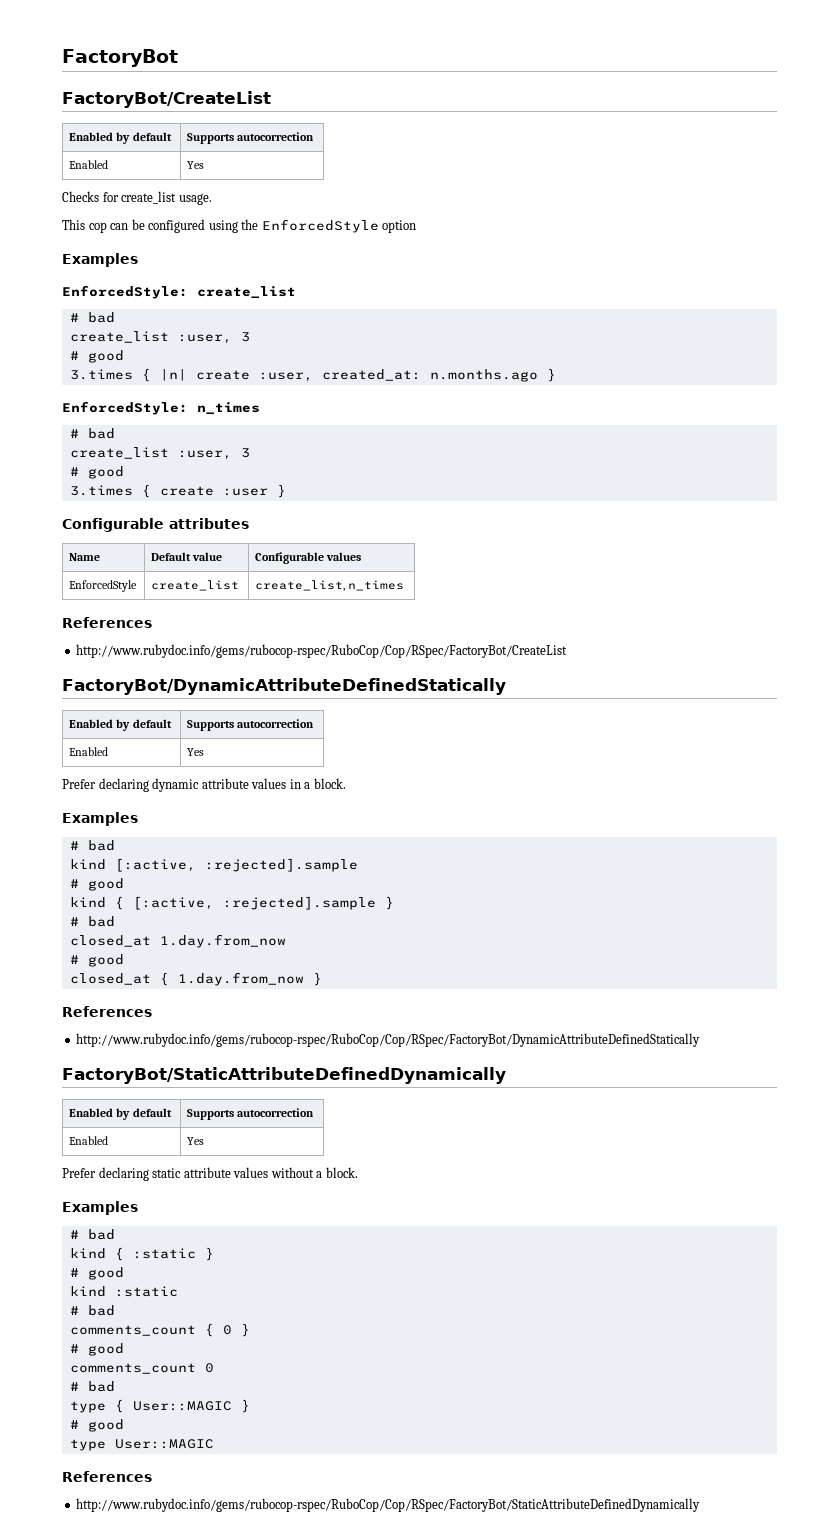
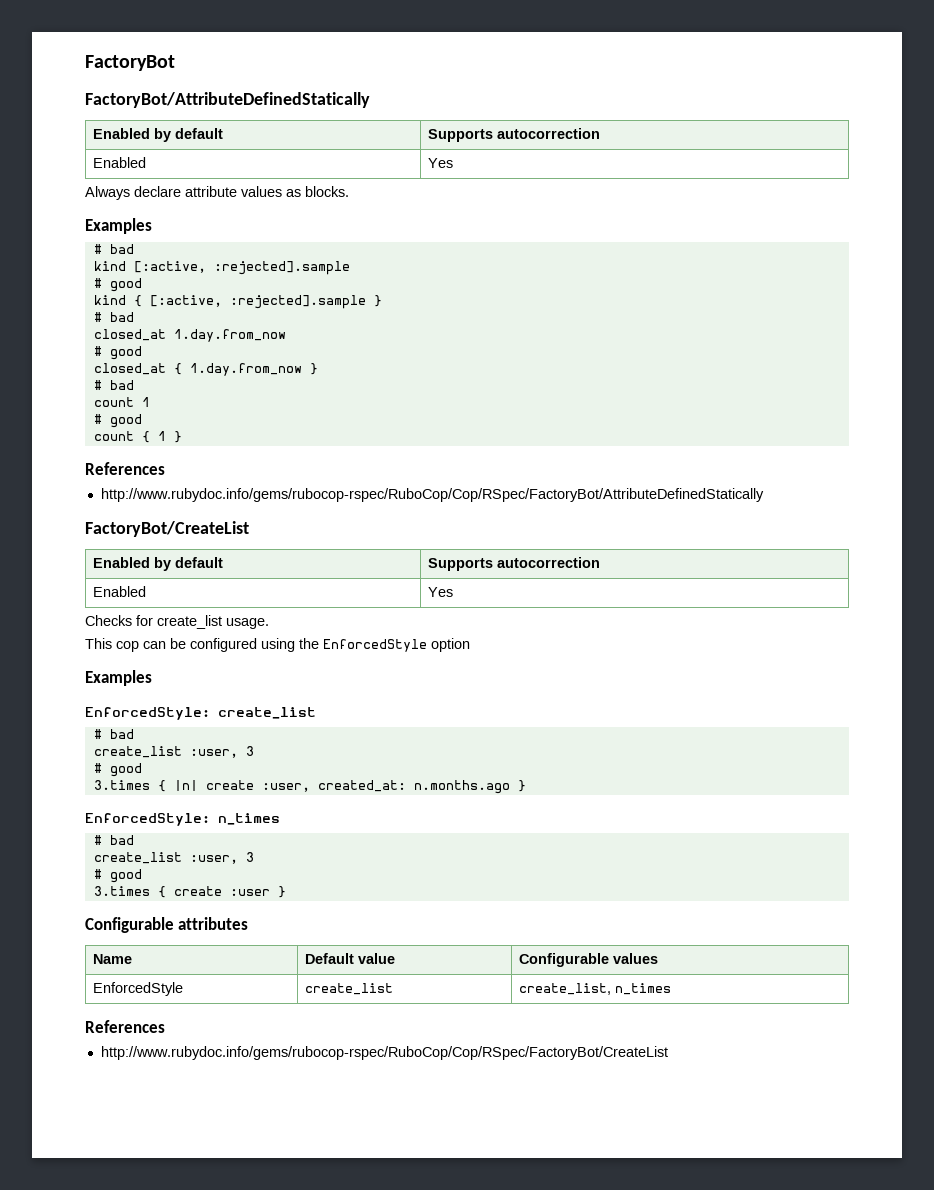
+ FactoryBot/AttributeDefinedStatically
+ Enabled by default | Supports autocorrection
+ Enabled | Yes
+ Always declare attribute values as blocks.
+ Examples
+ # bad
+ kind [:active, :rejected].sample
+ # good
+ kind { [:active, :rejected].sample }
+ # bad
+ closed_at 1.day.from_now
+ # good
+ closed_at { 1.day.from_now }
+ # bad
+ count 1
+ # good
+ count { 1 }
+ References
+ http://www.rubydoc.info/gems/rubocop-rspec/RuboCop/Cop/RSpec/FactoryBot/AttributeDefinedStatically
- FactoryBot/DynamicAttributeDefinedStatically
- Enabled by default | Supports autocorrection
- Enabled | Yes
- Prefer declaring dynamic attribute values in a block.
- Examples
- # bad
- kind [:active, :rejected].sample
- # good
- kind { [:active, :rejected].sample }
- # bad
- closed_at 1.day.from_now
- # good
- closed_at { 1.day.from_now }
- References
- http://www.rubydoc.info/gems/rubocop-rspec/RuboCop/Cop/RSpec/FactoryBot/DynamicAttributeDefinedStatically
- FactoryBot/StaticAttributeDefinedDynamically
- Enabled by default | Supports autocorrection
- Enabled | Yes
- Prefer declaring static attribute values without a block.
- Examples
- # bad
- kind { :static }
- # good
- kind :static
- # bad
- comments_count { 0 }
- # good
- comments_count 0
- # bad
- type { User::MAGIC }
- # good
- type User::MAGIC
- References
- http://www.rubydoc.info/gems/rubocop-rspec/RuboCop/Cop/RSpec/FactoryBot/StaticAttributeDefinedDynamically

